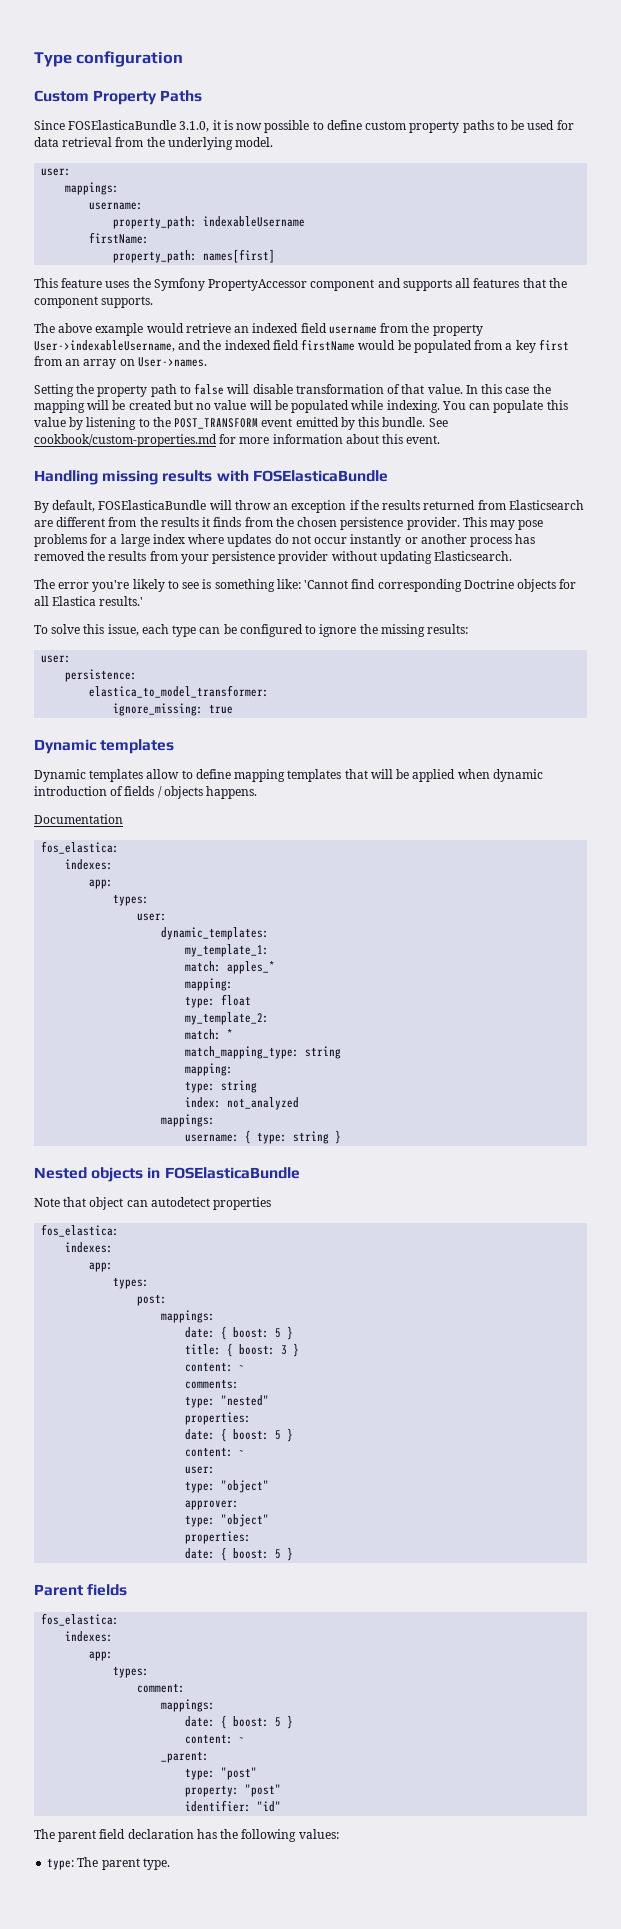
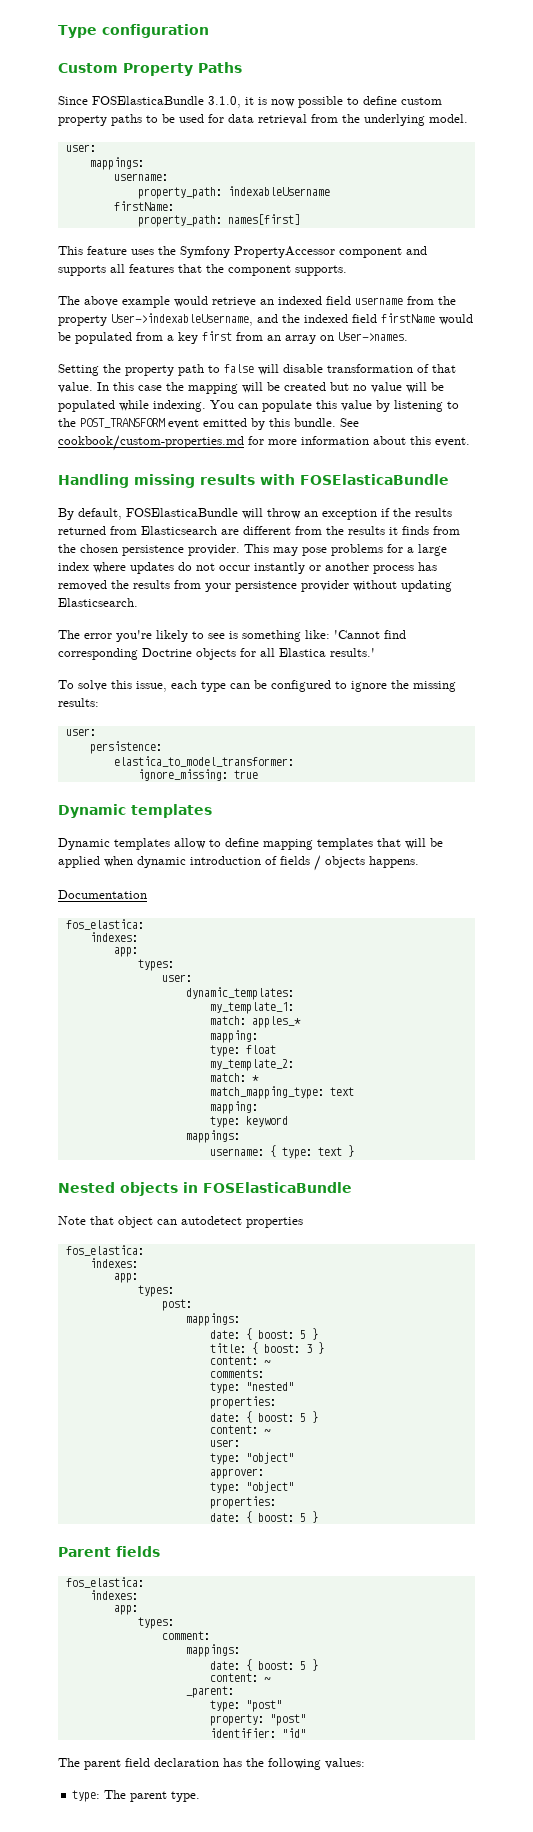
- match_mapping_type: string
+ match_mapping_type: text
  mapping:
- type: string
- index: not_analyzed
+ type: keyword
- username: { type: string }
+ username: { type: text }

